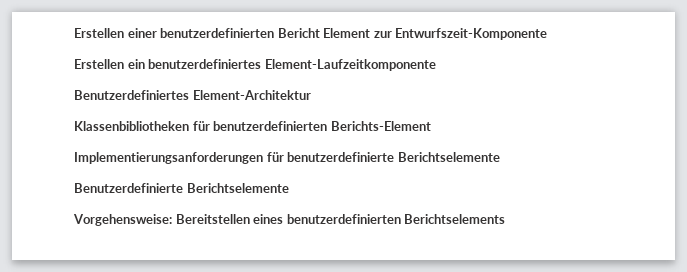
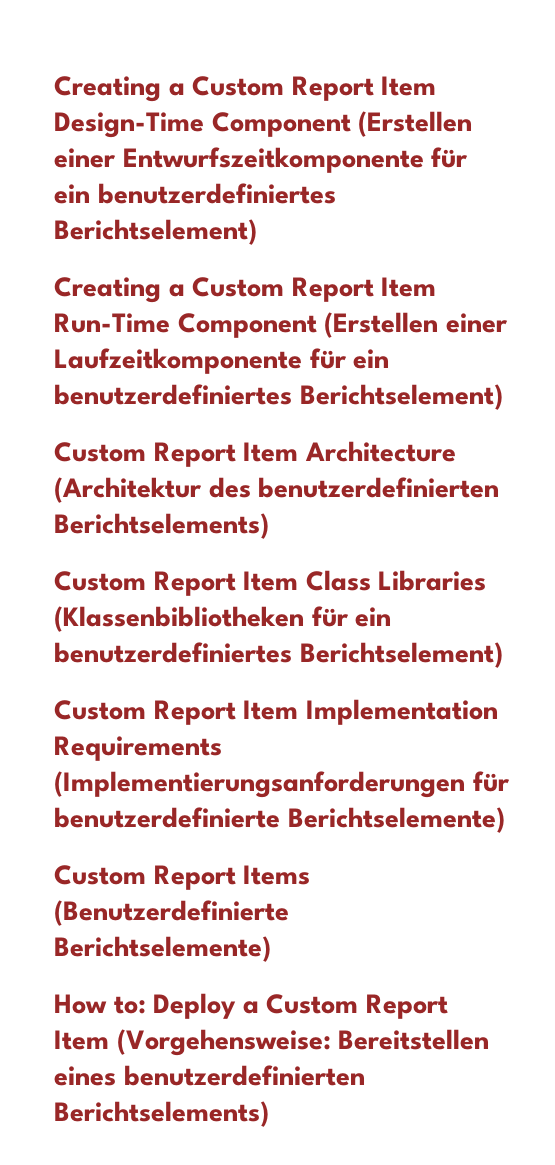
- Erstellen einer benutzerdefinierten Bericht Element zur Entwurfszeit-Komponente
- Erstellen ein benutzerdefiniertes Element-Laufzeitkomponente
- Benutzerdefiniertes Element-Architektur
- Klassenbibliotheken für benutzerdefinierten Berichts-Element
- Implementierungsanforderungen für benutzerdefinierte Berichtselemente
- Benutzerdefinierte Berichtselemente
- Vorgehensweise: Bereitstellen eines benutzerdefinierten Berichtselements
+ Creating a Custom Report Item Design-Time Component (Erstellen einer Entwurfszeitkomponente für ein benutzerdefiniertes Berichtselement)
+ Creating a Custom Report Item Run-Time Component (Erstellen einer Laufzeitkomponente für ein benutzerdefiniertes Berichtselement)
+ Custom Report Item Architecture (Architektur des benutzerdefinierten Berichtselements)
+ Custom Report Item Class Libraries (Klassenbibliotheken für ein benutzerdefiniertes Berichtselement)
+ Custom Report Item Implementation Requirements (Implementierungsanforderungen für benutzerdefinierte Berichtselemente)
+ Custom Report Items (Benutzerdefinierte Berichtselemente)
+ How to: Deploy a Custom Report Item (Vorgehensweise: Bereitstellen eines benutzerdefinierten Berichtselements)

